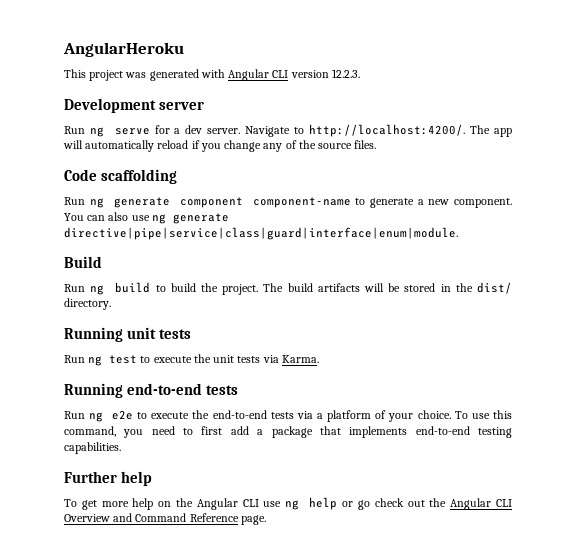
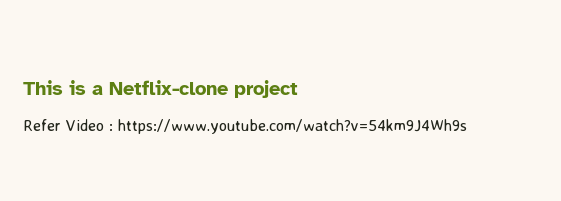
- AngularHeroku
- This project was generated with Angular CLI version 12.2.3.
- Development server
- Run ng serve for a dev server. Navigate to http://localhost:4200/. The app will automatically reload if you change any of the source files.
- Code scaffolding
- Run ng generate component component-name to generate a new component. You can also use ng generate directive|pipe|service|class|guard|interface|enum|module.
- Build
- Run ng build to build the project. The build artifacts will be stored in the dist/ directory.
- Running unit tests
- Run ng test to execute the unit tests via Karma.
- Running end-to-end tests
- Run ng e2e to execute the end-to-end tests via a platform of your choice. To use this command, you need to first add a package that implements end-to-end testing capabilities.
- Further help
- To get more help on the Angular CLI use ng help or go check out the Angular CLI Overview and Command Reference page.
+ This is a Netflix-clone project
+ Refer Video : https://www.youtube.com/watch?v=54km9J4Wh9s

